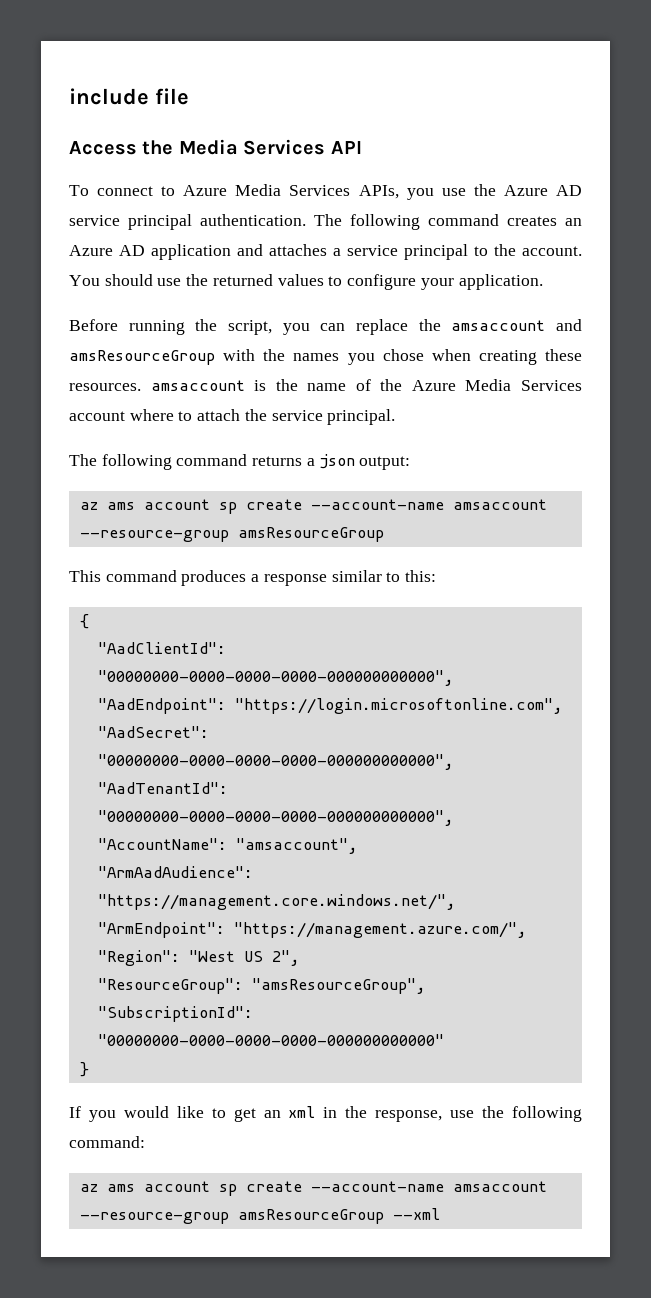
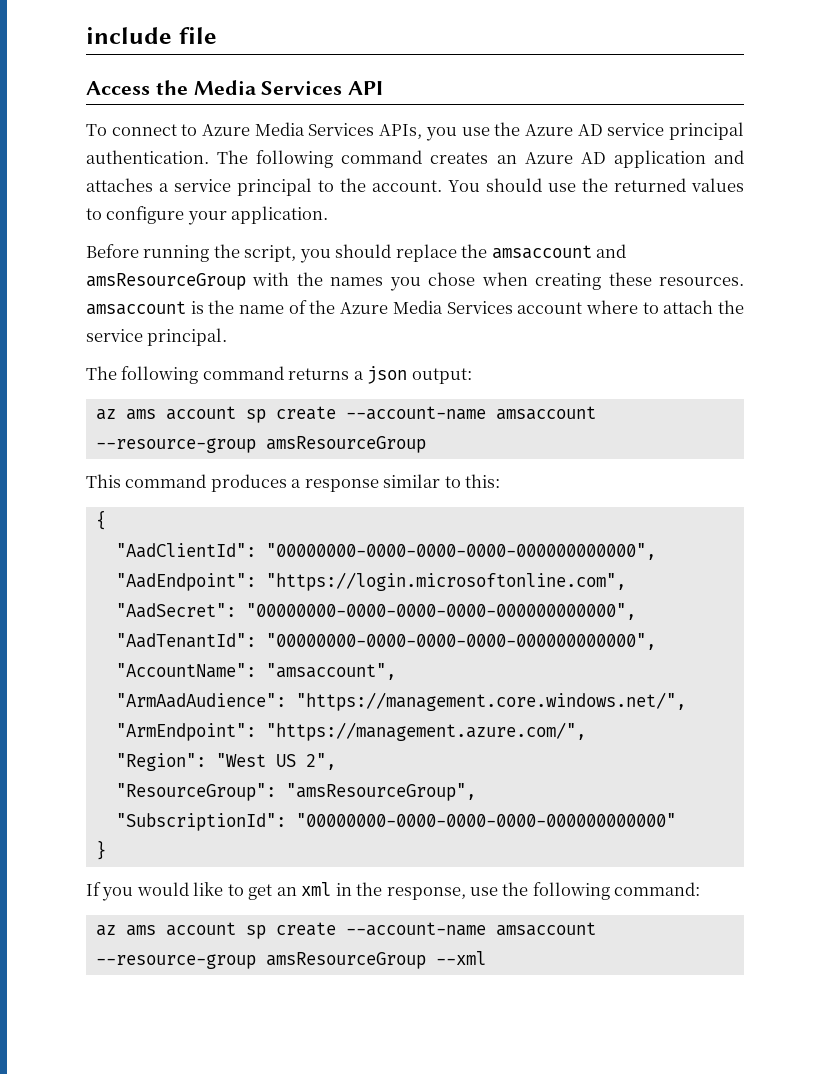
- Before running the script, you can replace the amsaccount and amsResourceGroup with the names you chose when creating these resources. amsaccount is the name of the Azure Media Services account where to attach the service principal.
+ Before running the script, you should replace the amsaccount and amsResourceGroup with the names you chose when creating these resources. amsaccount is the name of the Azure Media Services account where to attach the service principal.

